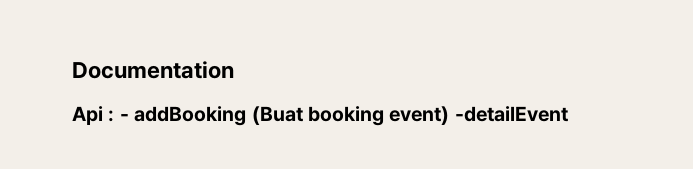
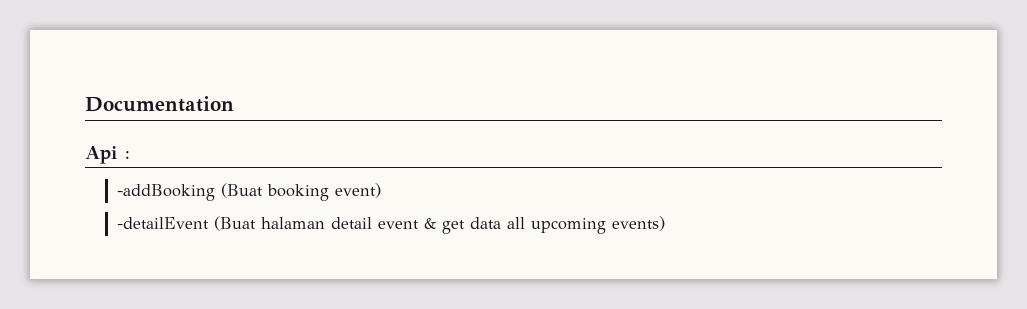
- Api : - addBooking (Buat booking event) -detailEvent
+ Api :
+ -addBooking (Buat booking event)
+ -detailEvent (Buat halaman detail event & get data all upcoming events)

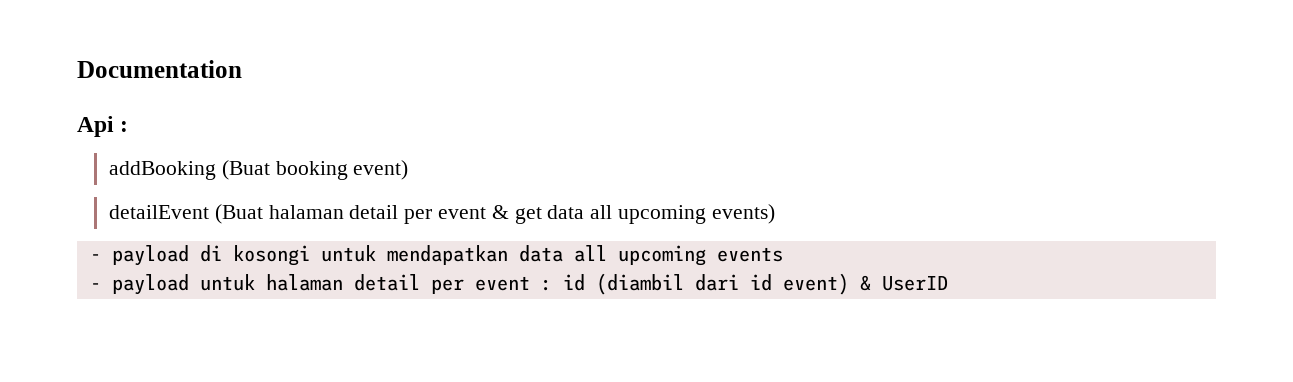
- -addBooking (Buat booking event)
+ addBooking (Buat booking event)
- -detailEvent (Buat halaman detail event & get data all upcoming events)
+ detailEvent (Buat halaman detail per event & get data all upcoming events)
+ - payload di kosongi untuk mendapatkan data all upcoming events
+ - payload untuk halaman detail per event : id (diambil dari id event) & UserID

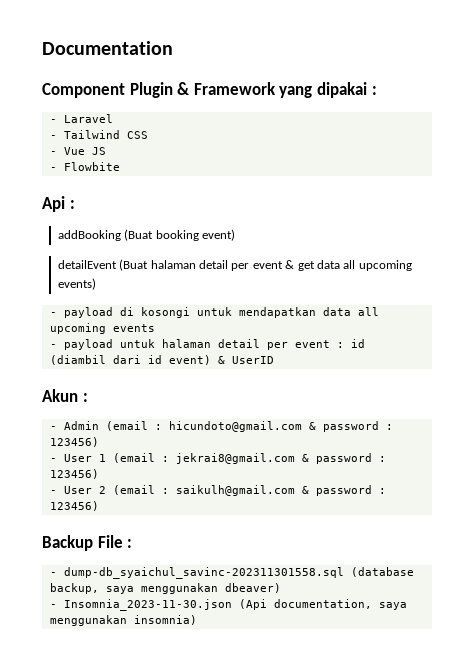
+ Component Plugin & Framework yang dipakai :
+ - Laravel
+ - Tailwind CSS
+ - Vue JS
+ - Flowbite
+ Akun :
+ - Admin (email : hicundoto@gmail.com & password : 123456)
+ - User 1 (email : jekrai8@gmail.com & password : 123456)
+ - User 2 (email : saikulh@gmail.com & password : 123456)
+ Backup File :
+ - dump-db_syaichul_savinc-202311301558.sql (database backup, saya menggunakan dbeaver)
+ - Insomnia_2023-11-30.json (Api documentation, saya menggunakan insomnia)

